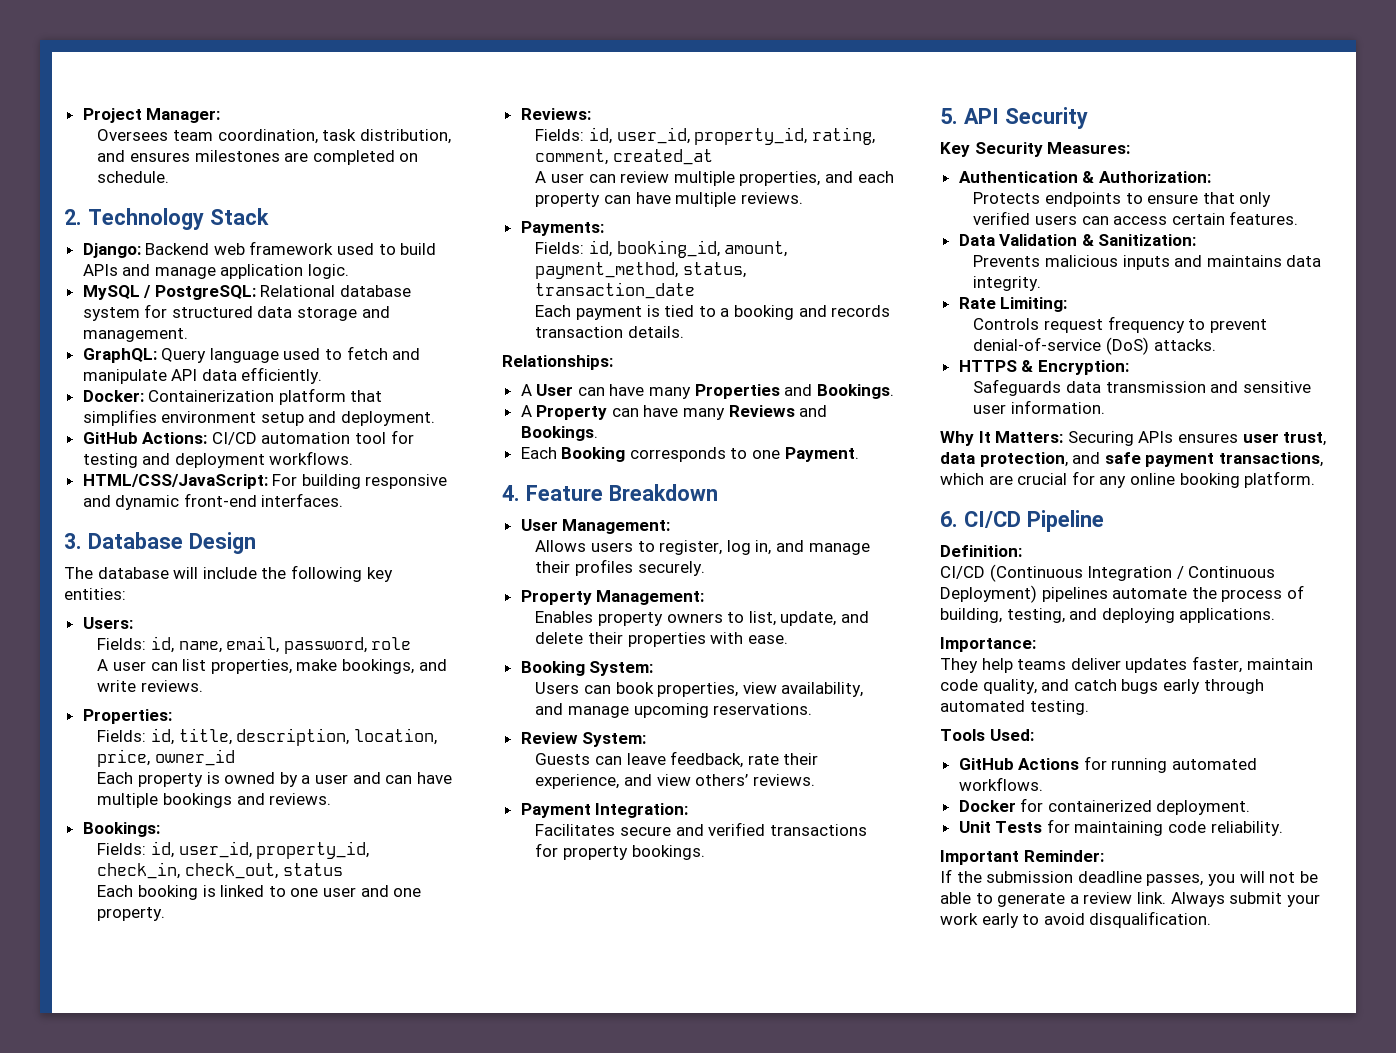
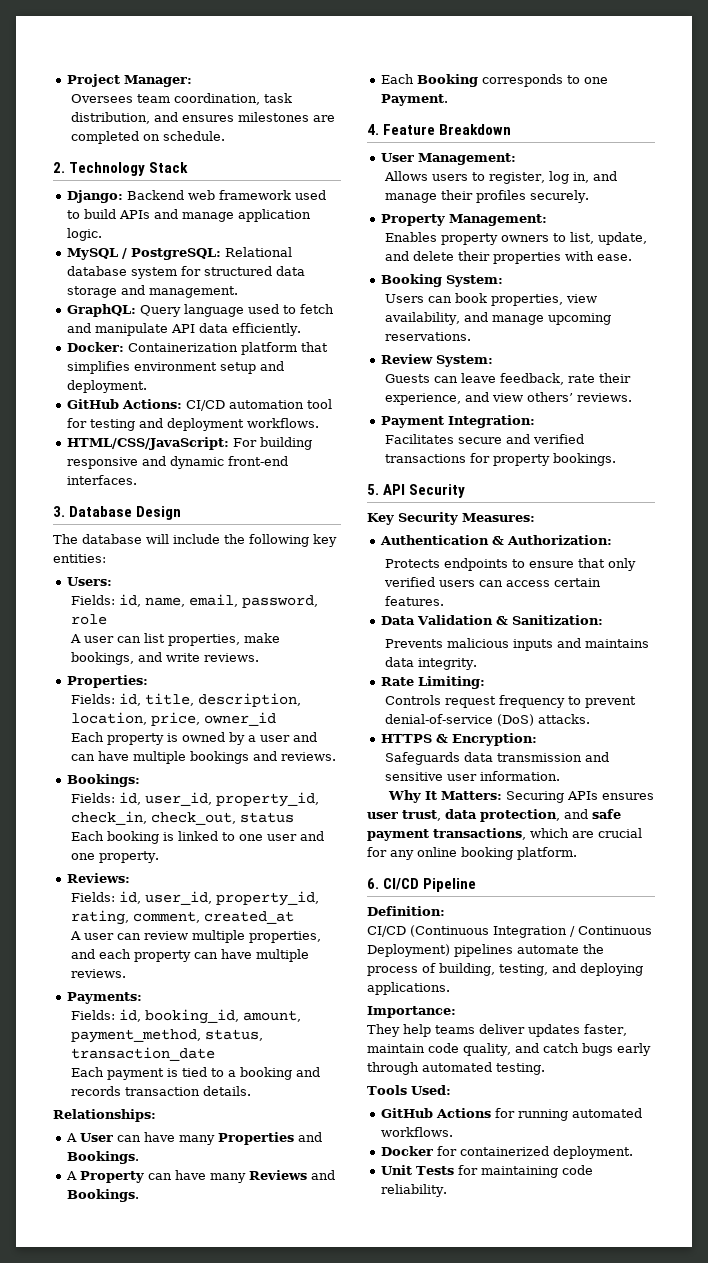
- Important Reminder:
- If the submission deadline passes, you will not be able to generate a review link. Always submit your work early to avoid disqualification.

